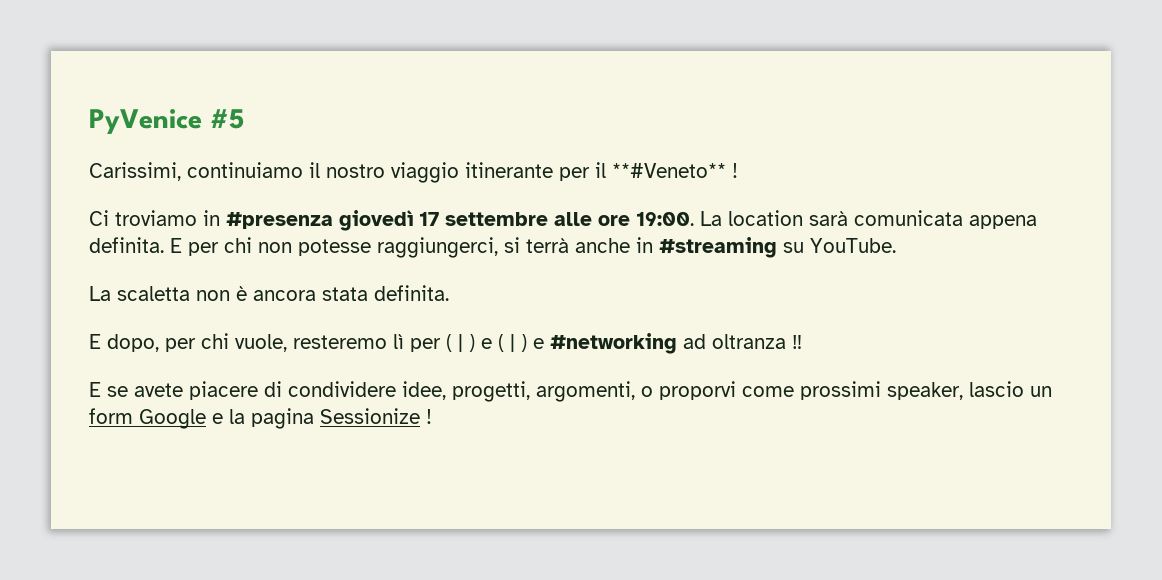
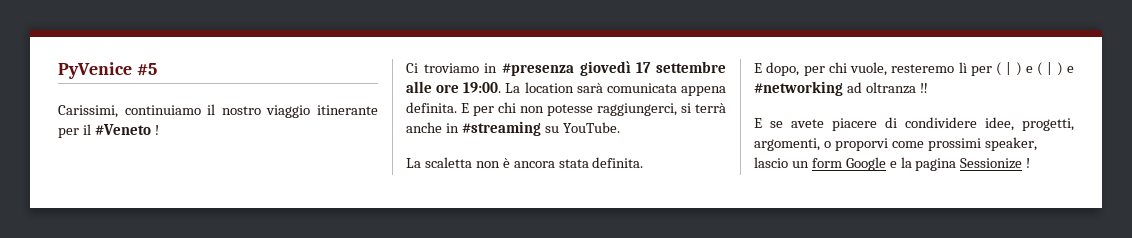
- Carissimi, continuiamo il nostro viaggio itinerante per il **#Veneto** !
+ Carissimi, continuiamo il nostro viaggio itinerante per il #Veneto !

